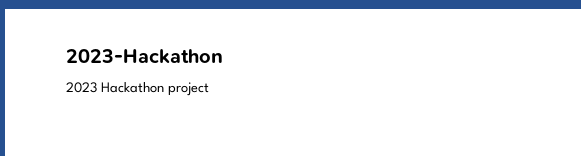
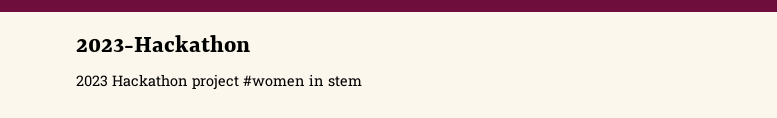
- 2023 Hackathon project
+ 2023 Hackathon project #women in stem

